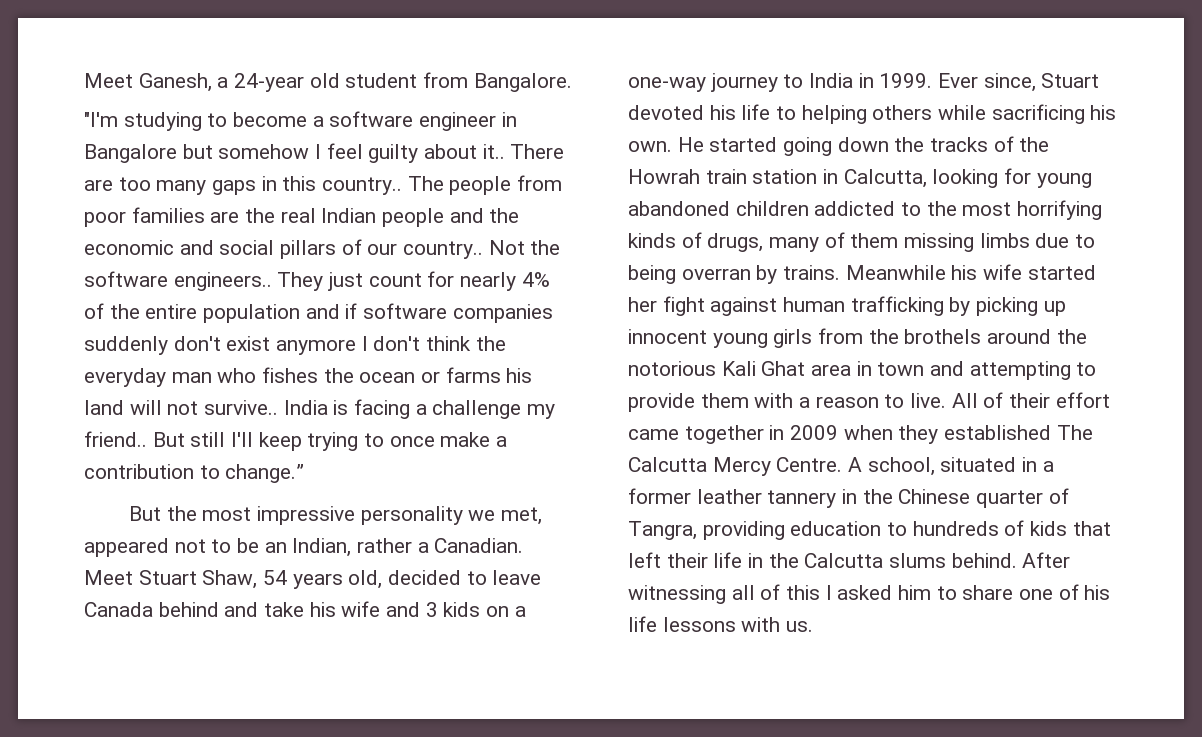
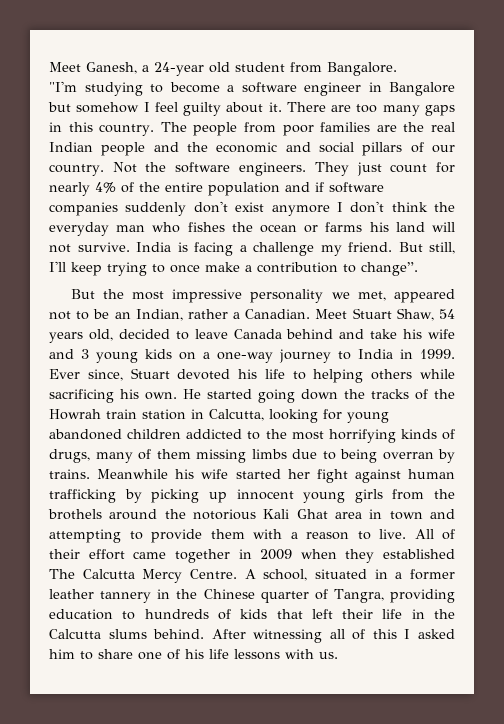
- "I'm studying to become a software engineer in Bangalore but somehow I feel guilty about it..
+ "I'm studying to become a software engineer in Bangalore but somehow I feel guilty about it.
- There are too many gaps in this country..
+ There are too many gaps in this country.
- The people from poor families are the real Indian people and the economic and social pillars of our country..
+ The people from poor families are the real Indian people and the economic and social pillars of our country.
- Not the software engineers..
+ Not the software engineers.
- They just count for nearly 4% of the entire population and if software companies suddenly don't exist anymore I don't think the everyday man who fishes the ocean or farms his land will not survive..
+ They just count for nearly 4% of the entire population and if software companies suddenly don't exist anymore I don't think the everyday man who fishes the ocean or farms his land will not survive.
- India is facing a challenge my friend.. But still I'll keep trying to once make a contribution to change.”
+ India is facing a challenge my friend. But still, I'll keep trying to once make a contribution to change”.
- Meet Stuart Shaw, 54 years old, decided to leave Canada behind and take his wife and 3 kids on a one-way journey to India in 1999.
+ Meet Stuart Shaw, 54 years old, decided to leave Canada behind and take his wife and 3 young kids on a one-way journey to India in 1999.

